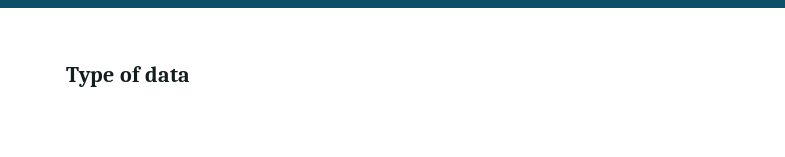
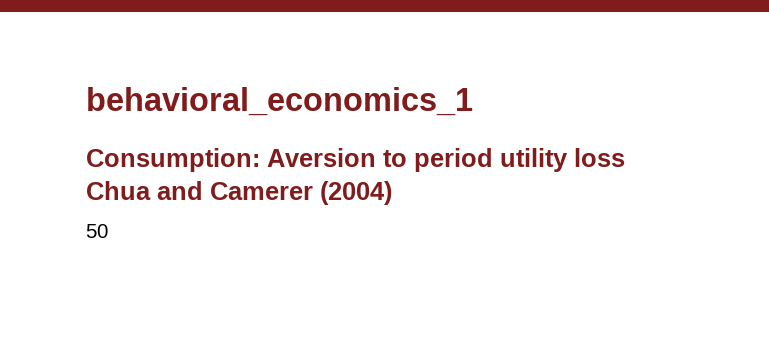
- Type of data
+ behavioral_economics_1
+ Consumption: Aversion to period utility loss Chua and Camerer (2004)
+ 50

